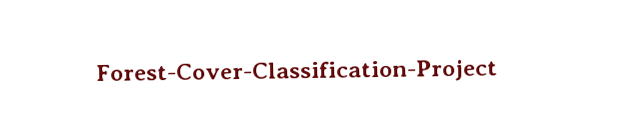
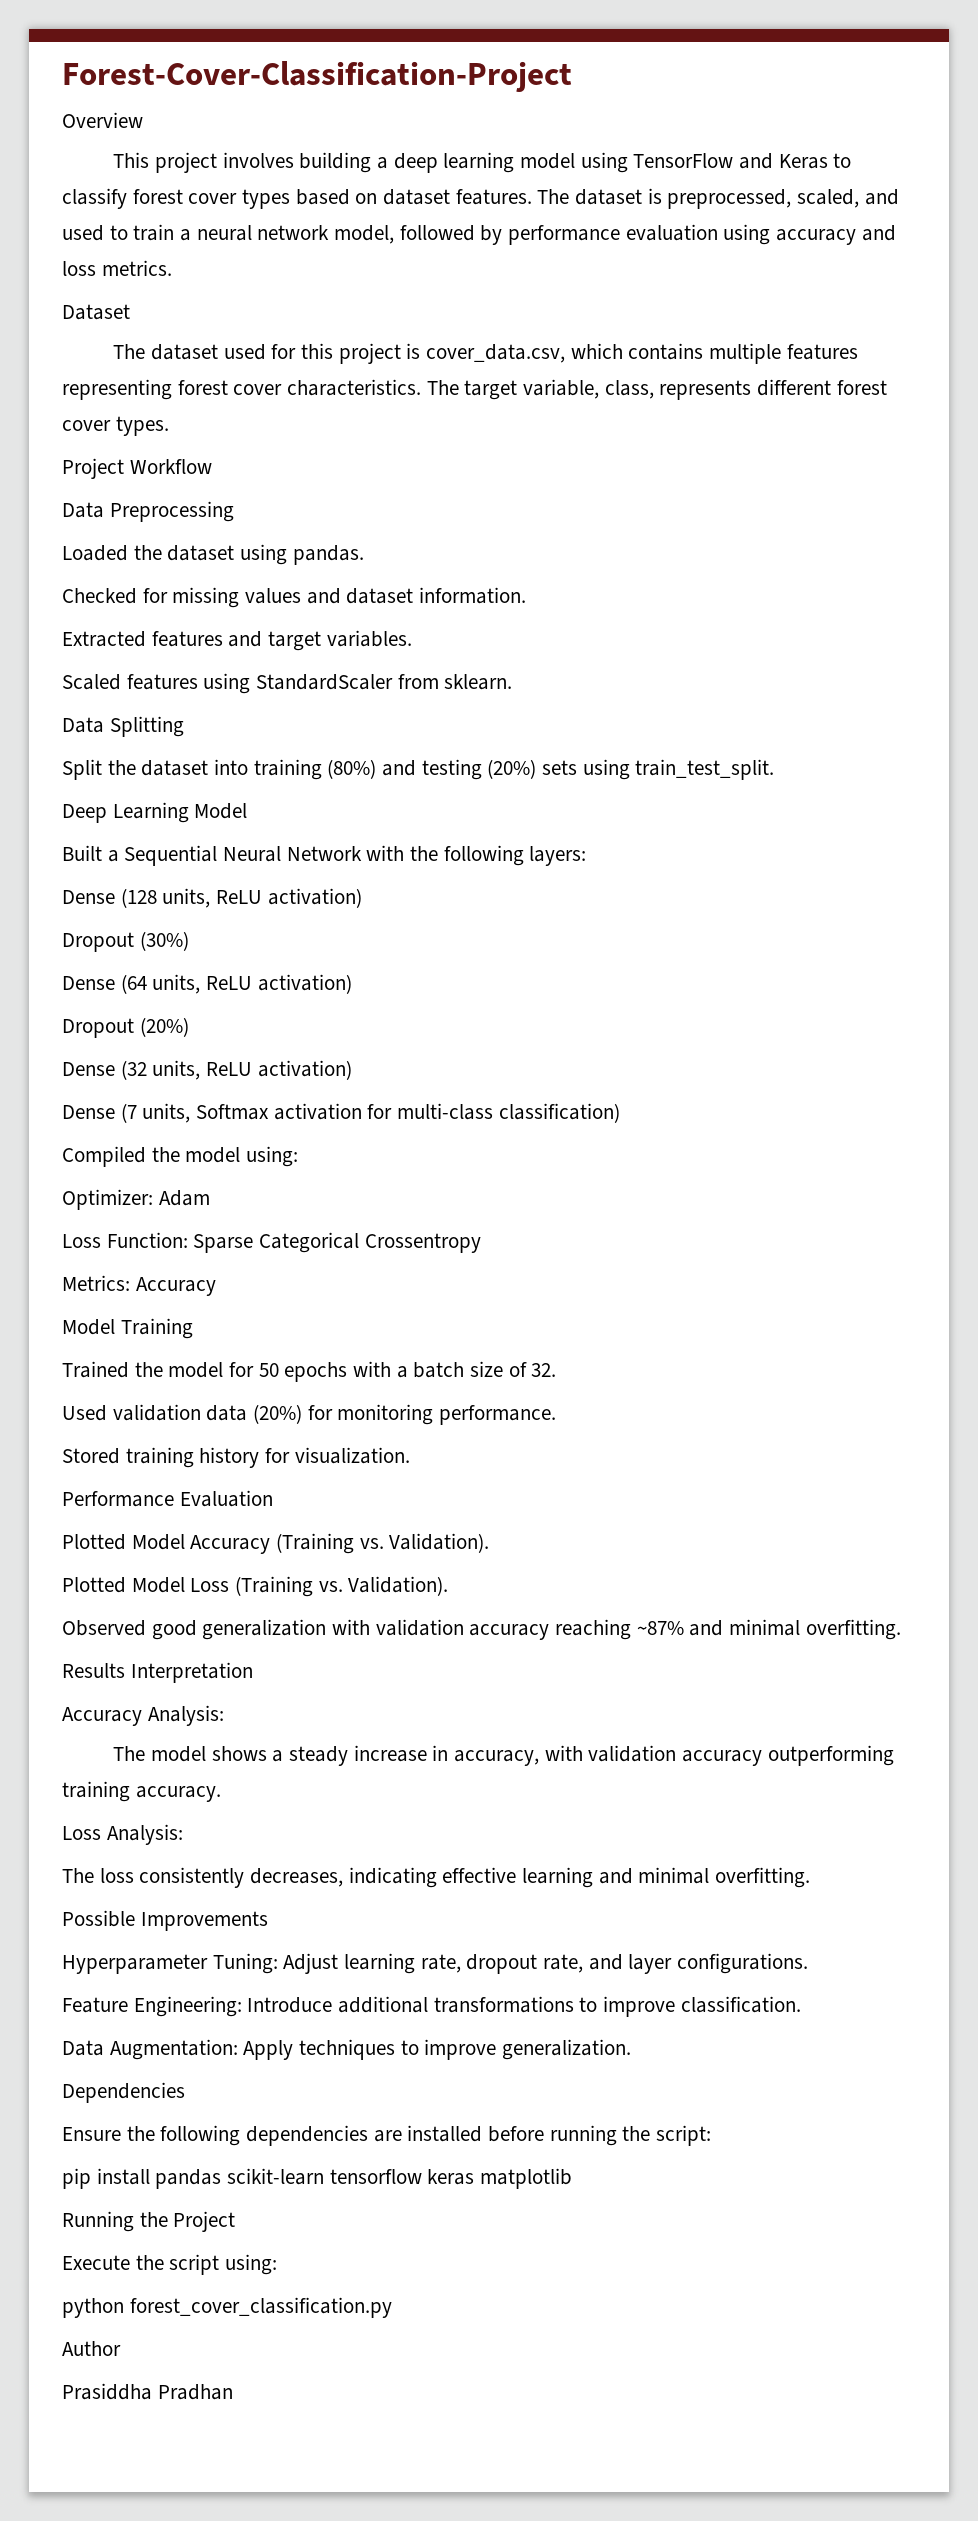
+ Overview
+ This project involves building a deep learning model using TensorFlow and Keras to classify forest cover types based on dataset features. The dataset is preprocessed, scaled, and used to train a neural network model, followed by performance evaluation using accuracy and loss metrics.
+ Dataset
+ The dataset used for this project is cover_data.csv, which contains multiple features representing forest cover characteristics. The target variable, class, represents different forest cover types.
+ Project Workflow
+ Data Preprocessing
+ Loaded the dataset using pandas.
+ Checked for missing values and dataset information.
+ Extracted features and target variables.
+ Scaled features using StandardScaler from sklearn.
+ Data Splitting
+ Split the dataset into training (80%) and testing (20%) sets using train_test_split.
+ Deep Learning Model
+ Built a Sequential Neural Network with the following layers:
+ Dense (128 units, ReLU activation)
+ Dropout (30%)
+ Dense (64 units, ReLU activation)
+ Dropout (20%)
+ Dense (32 units, ReLU activation)
+ Dense (7 units, Softmax activation for multi-class classification)
+ Compiled the model using:
+ Optimizer: Adam
+ Loss Function: Sparse Categorical Crossentropy
+ Metrics: Accuracy
+ Model Training
+ Trained the model for 50 epochs with a batch size of 32.
+ Used validation data (20%) for monitoring performance.
+ Stored training history for visualization.
+ Performance Evaluation
+ Plotted Model Accuracy (Training vs. Validation).
+ Plotted Model Loss (Training vs. Validation).
+ Observed good generalization with validation accuracy reaching ~87% and minimal overfitting.
+ Results Interpretation
+ Accuracy Analysis:
+ The model shows a steady increase in accuracy, with validation accuracy outperforming training accuracy.
+ Loss Analysis:
+ The loss consistently decreases, indicating effective learning and minimal overfitting.
+ Possible Improvements
+ Hyperparameter Tuning: Adjust learning rate, dropout rate, and layer configurations.
+ Feature Engineering: Introduce additional transformations to improve classification.
+ Data Augmentation: Apply techniques to improve generalization.
+ Dependencies
+ Ensure the following dependencies are installed before running the script:
+ pip install pandas scikit-learn tensorflow keras matplotlib
+ Running the Project
+ Execute the script using:
+ python forest_cover_classification.py
+ Author
+ Prasiddha Pradhan

